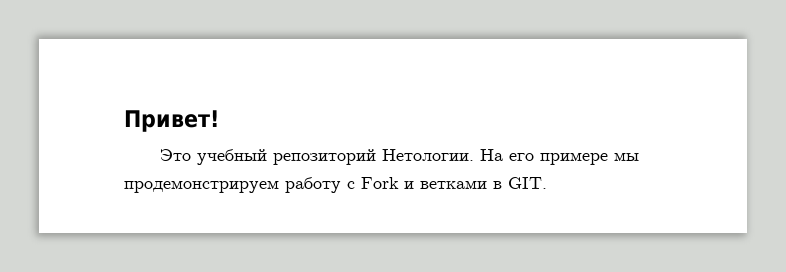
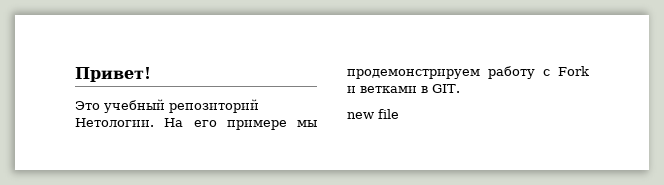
+ new file

